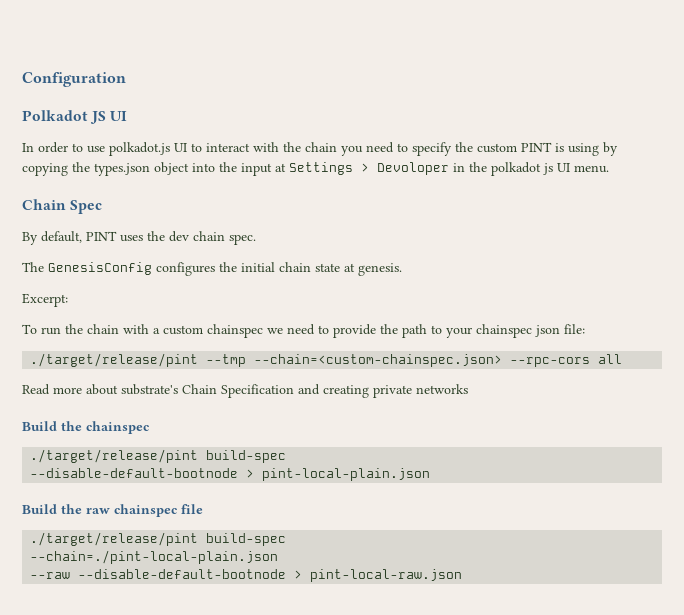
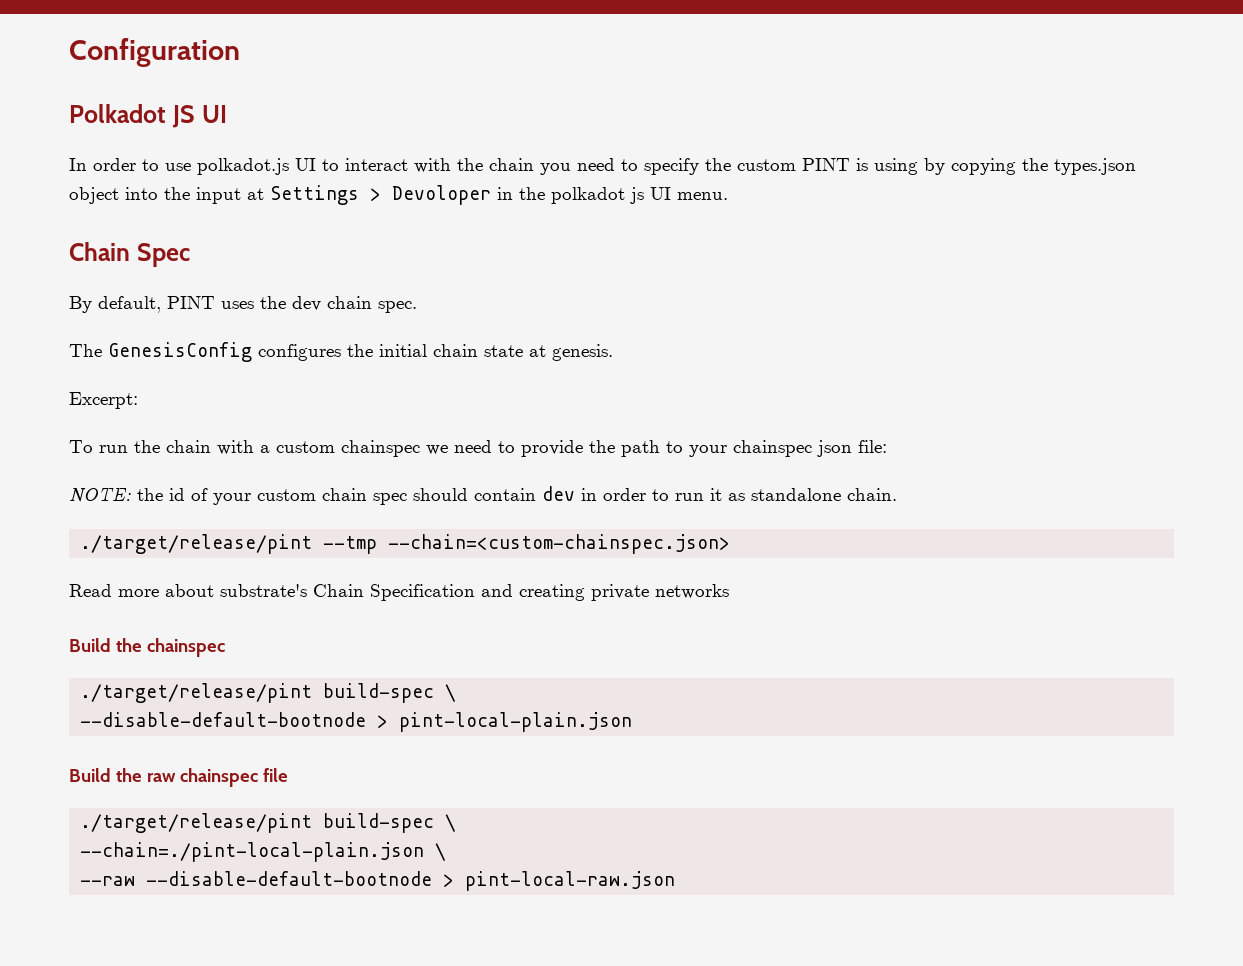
+ NOTE: the id of your custom chain spec should contain dev in order to run it as standalone chain.
- ./target/release/pint --tmp --chain=<custom-chainspec.json> --rpc-cors all
+ ./target/release/pint --tmp --chain=<custom-chainspec.json>
  Build the chainspec
- ./target/release/pint build-spec
+ ./target/release/pint build-spec \
  Build the raw chainspec file
- ./target/release/pint build-spec
+ ./target/release/pint build-spec \
- --chain=./pint-local-plain.json
+ --chain=./pint-local-plain.json \

